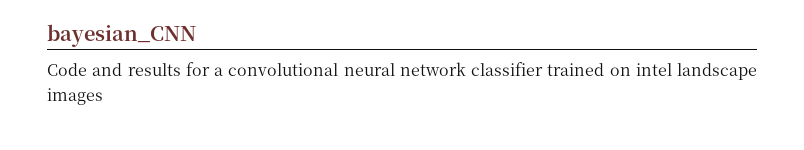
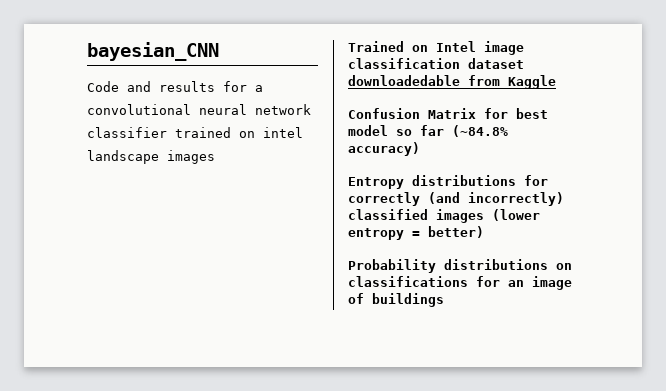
+ Trained on Intel image classification dataset downloadedable from Kaggle
+ Confusion Matrix for best model so far (~84.8% accuracy)
+ Entropy distributions for correctly (and incorrectly) classified images (lower entropy = better)
+ Probability distributions on classifications for an image of buildings

